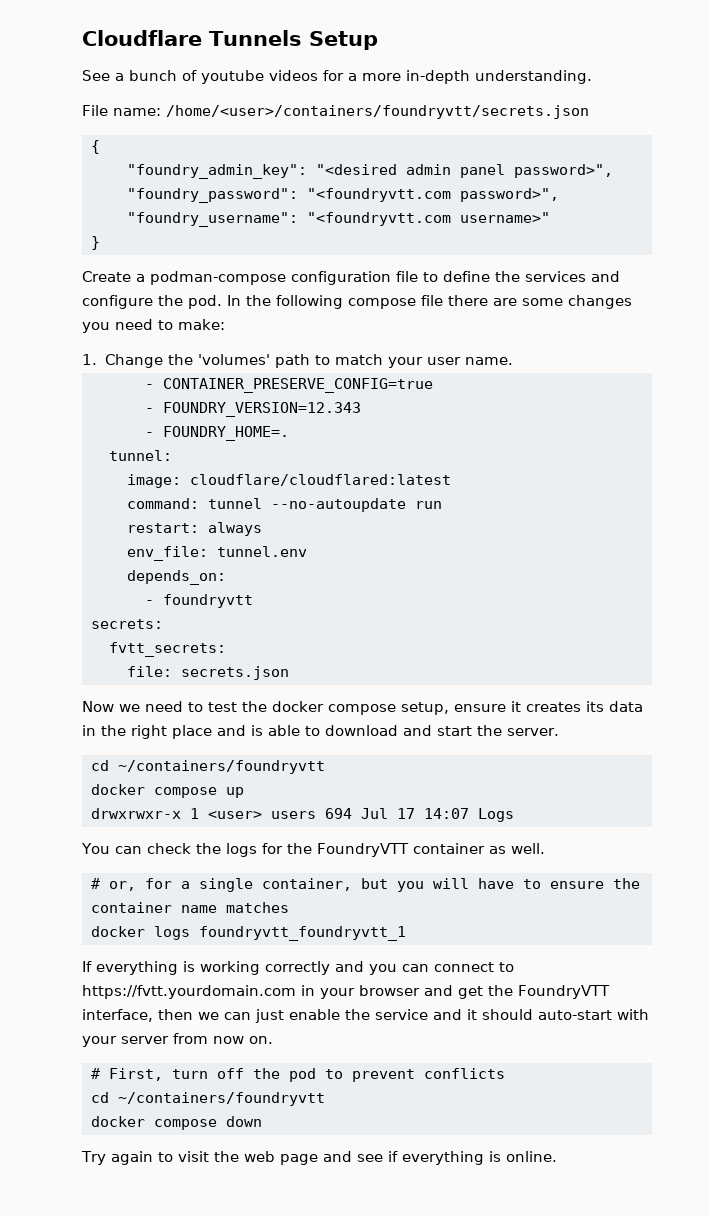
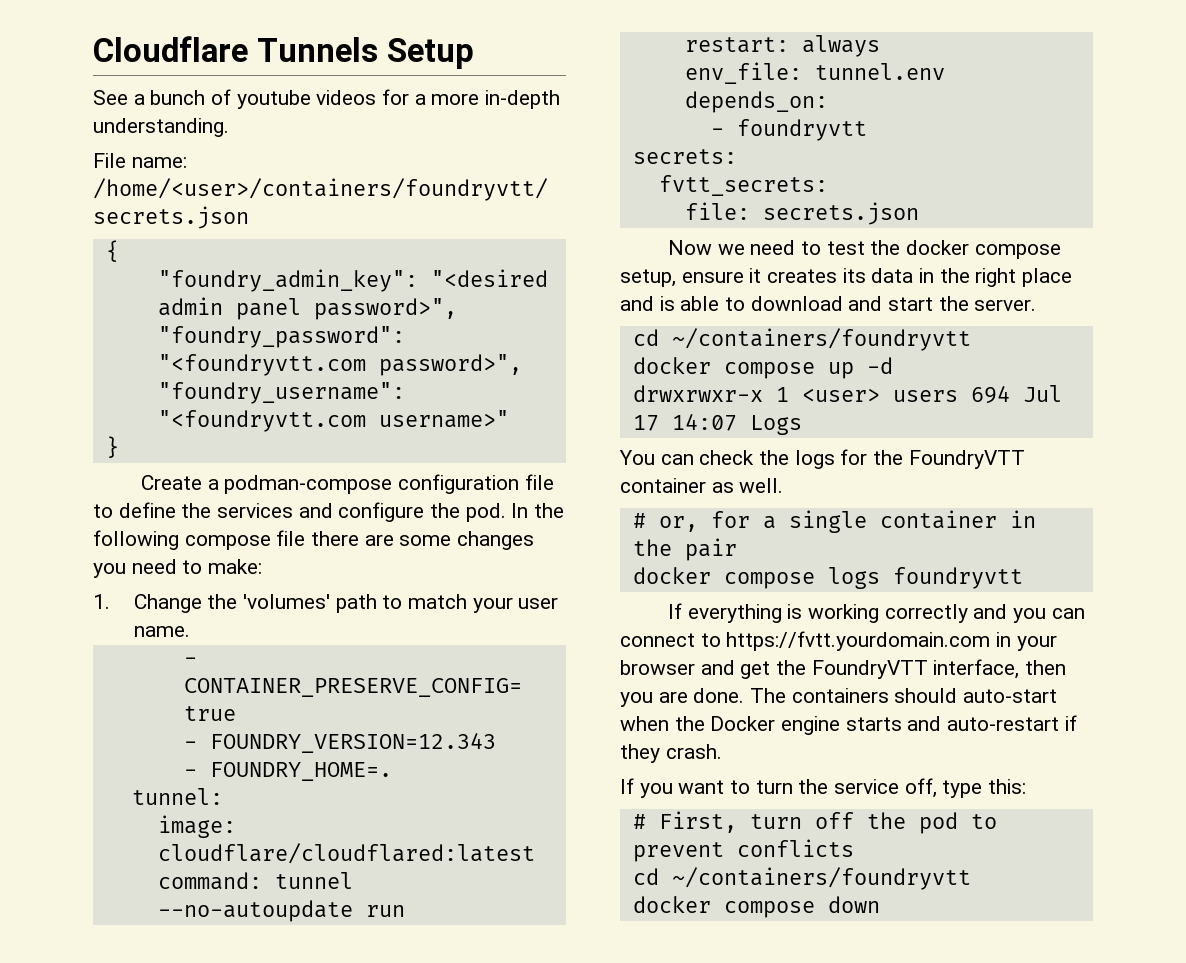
- docker compose up
+ docker compose up -d
- # or, for a single container, but you will have to ensure the container name matches
- docker logs foundryvtt_foundryvtt_1
+ # or, for a single container in the pair
+ docker compose logs foundryvtt
- If everything is working correctly and you can connect to https://fvtt.yourdomain.com in your browser and get the FoundryVTT interface, then we can just enable the service and it should auto-start with your server from now on.
+ If everything is working correctly and you can connect to https://fvtt.yourdomain.com in your browser and get the FoundryVTT interface, then you are done. The containers should auto-start when the Docker engine starts and auto-restart if they crash.
+ If you want to turn the service off, type this:
- Try again to visit the web page and see if everything is online.

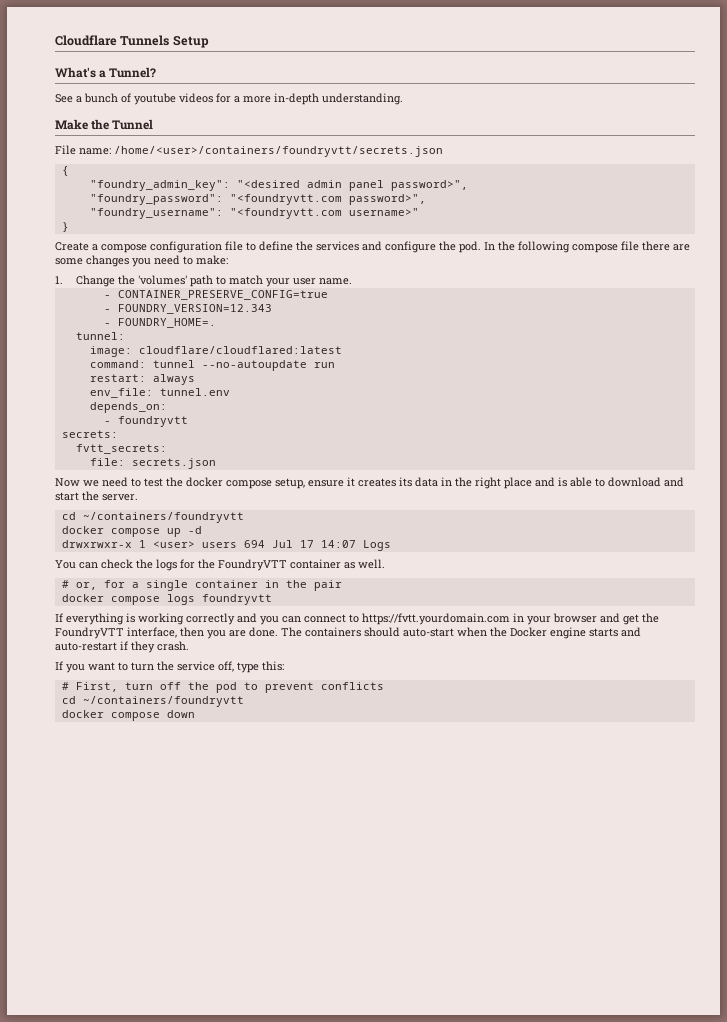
+ What's a Tunnel?
+ Make the Tunnel
- Create a podman-compose configuration file to define the services and configure the pod.
+ Create a compose configuration file to define the services and configure the pod.

